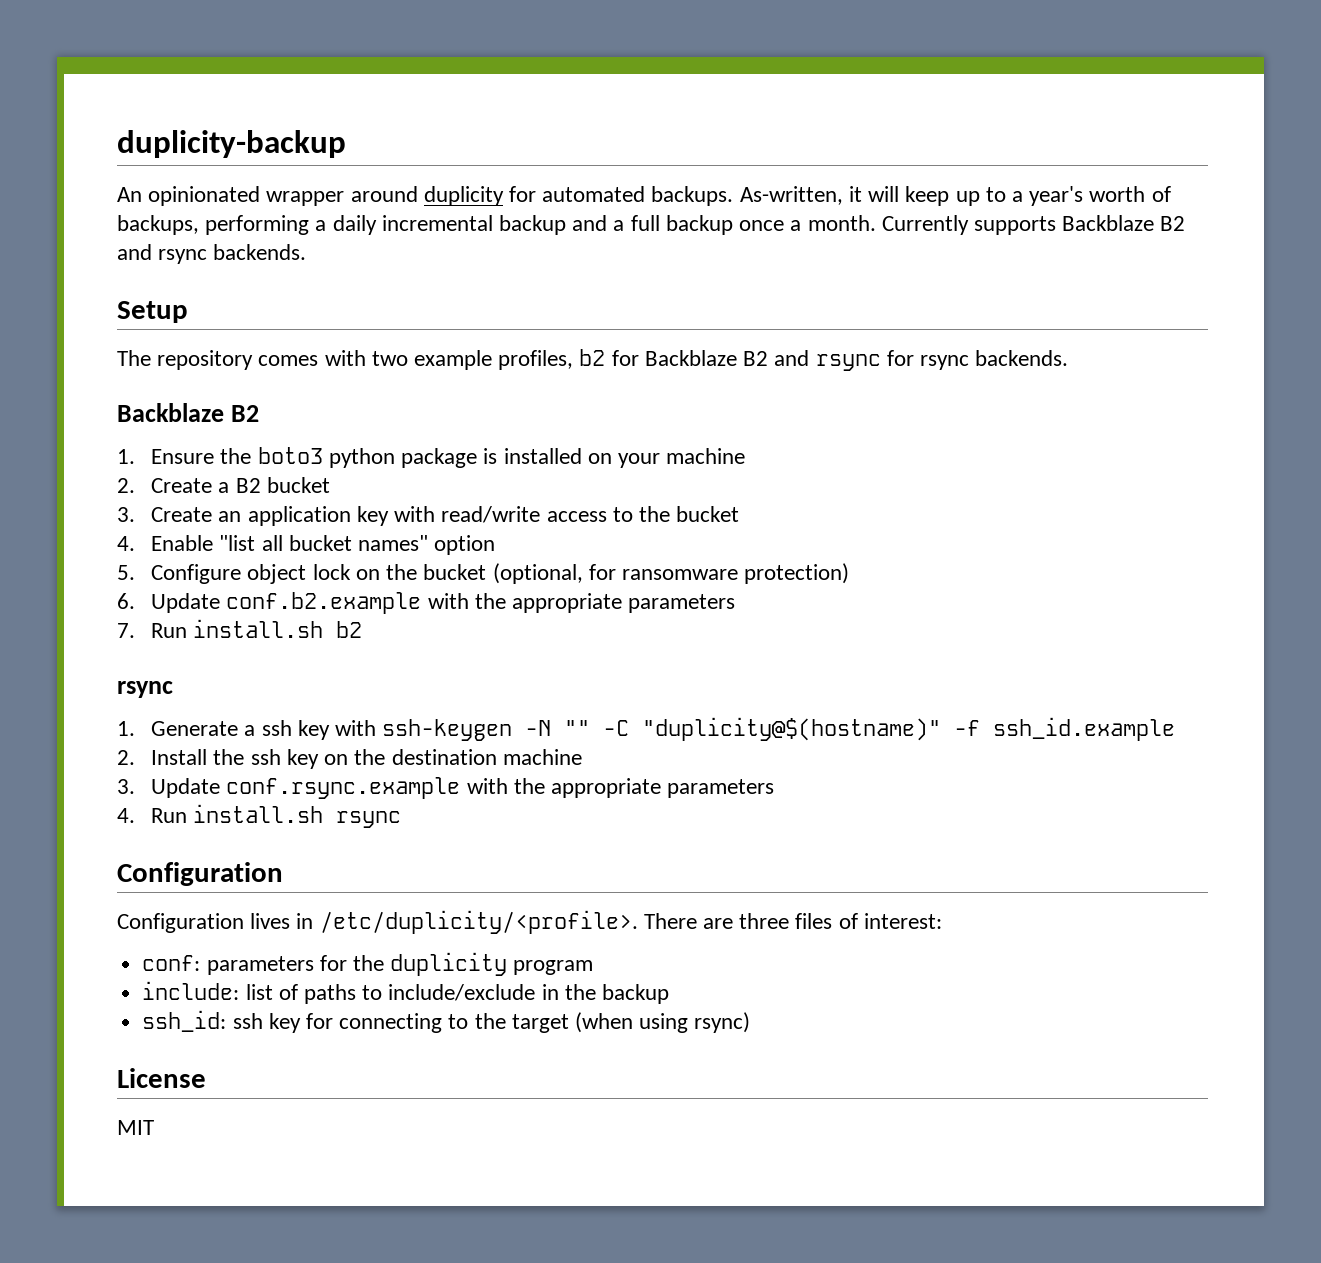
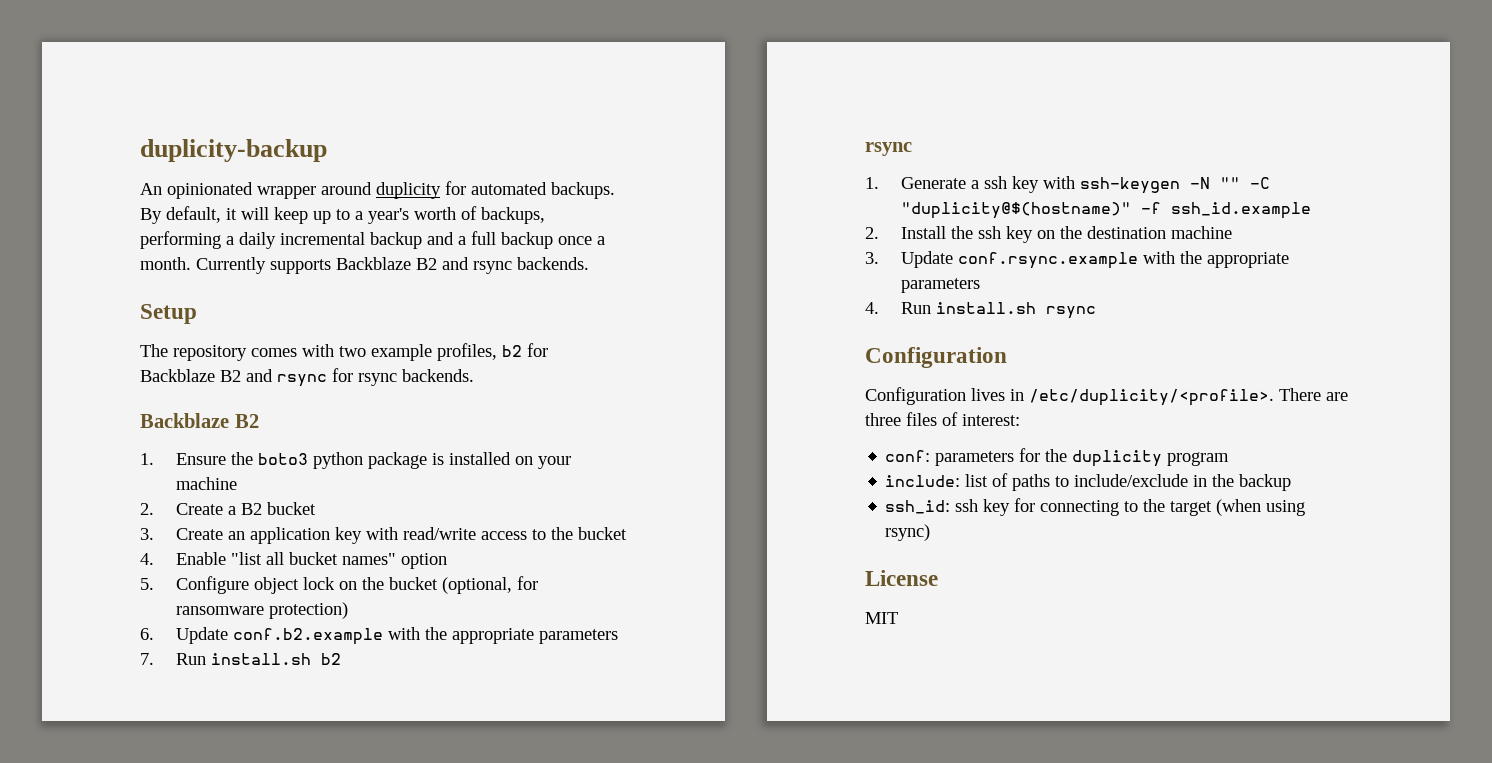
- As-written, it will keep up to a year's worth of backups, performing a daily incremental backup and a full backup once a month.
+ By default, it will keep up to a year's worth of backups, performing a daily incremental backup and a full backup once a month.

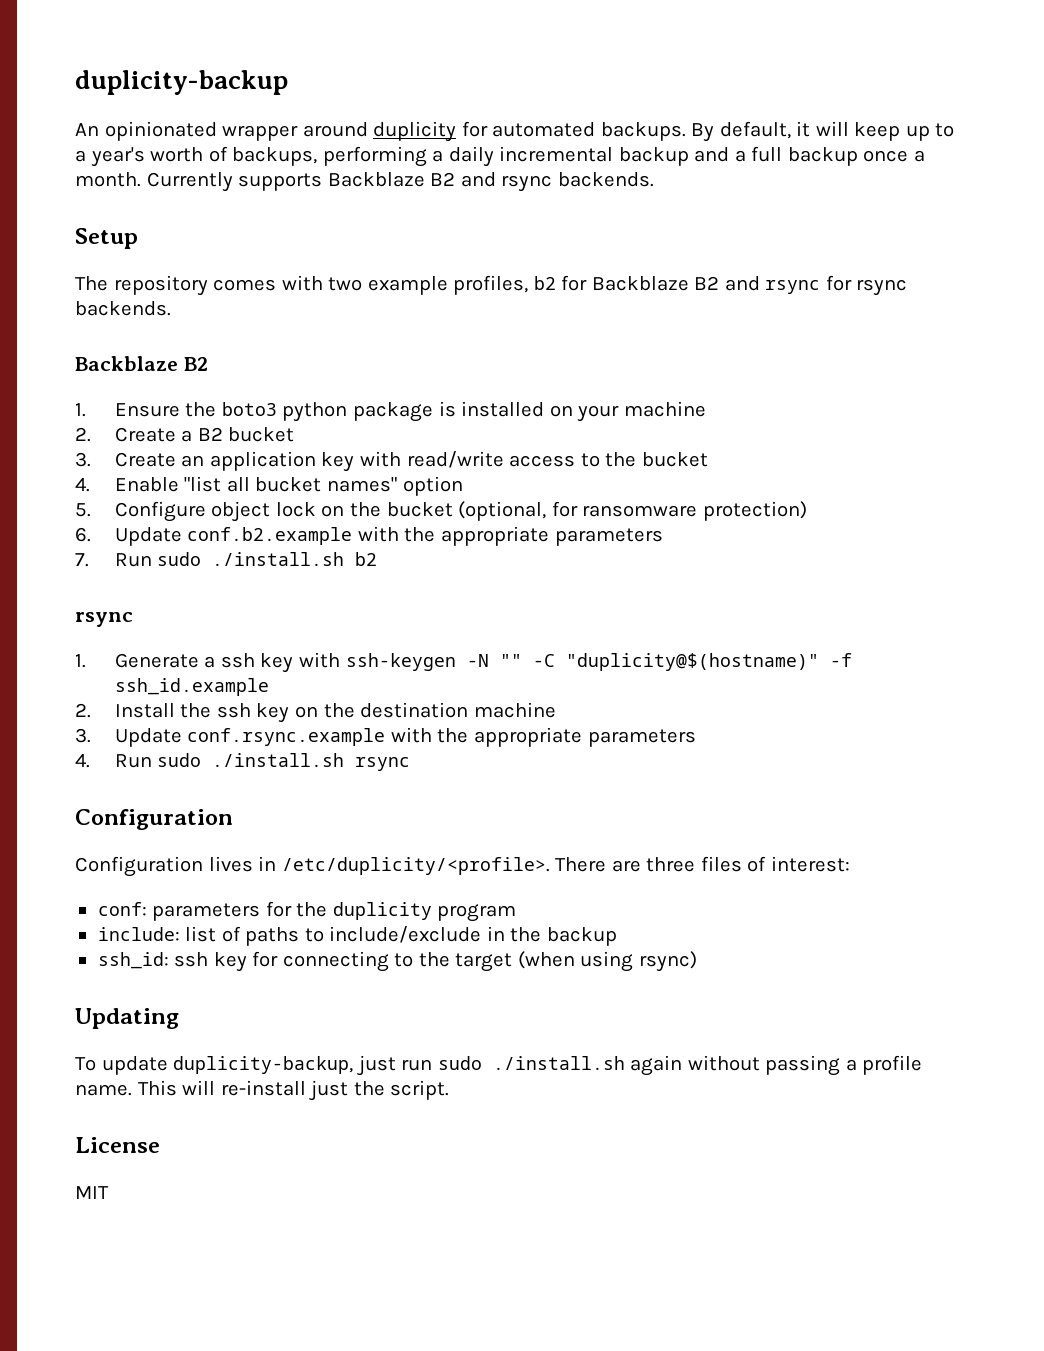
- 7. Run install.sh b2
+ 7. Run sudo ./install.sh b2
- 4. Run install.sh rsync
+ 4. Run sudo ./install.sh rsync
+ Updating
+ To update duplicity-backup, just run sudo ./install.sh again without passing a profile name. This will re-install just the script.

